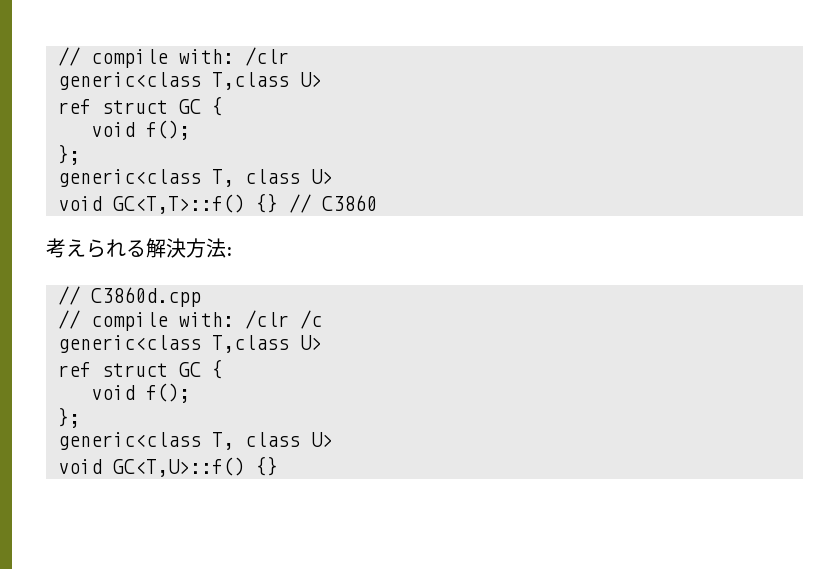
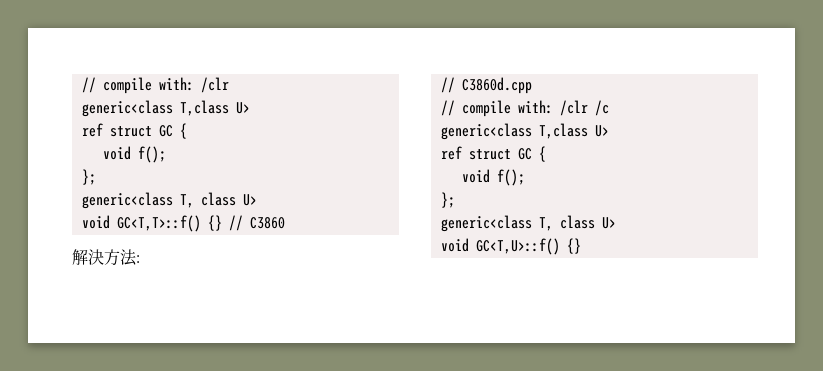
- 考えられる解決方法:
+ 解決方法:

